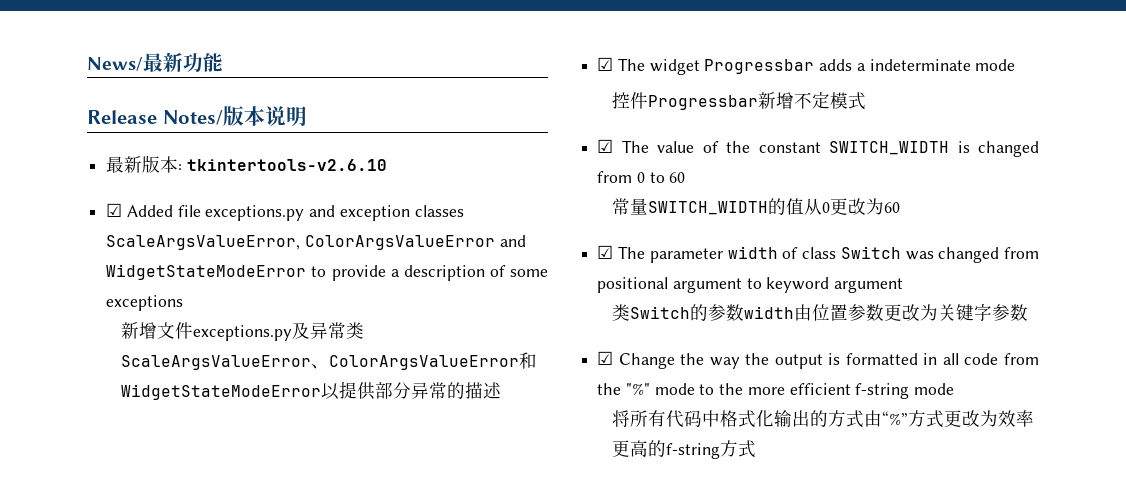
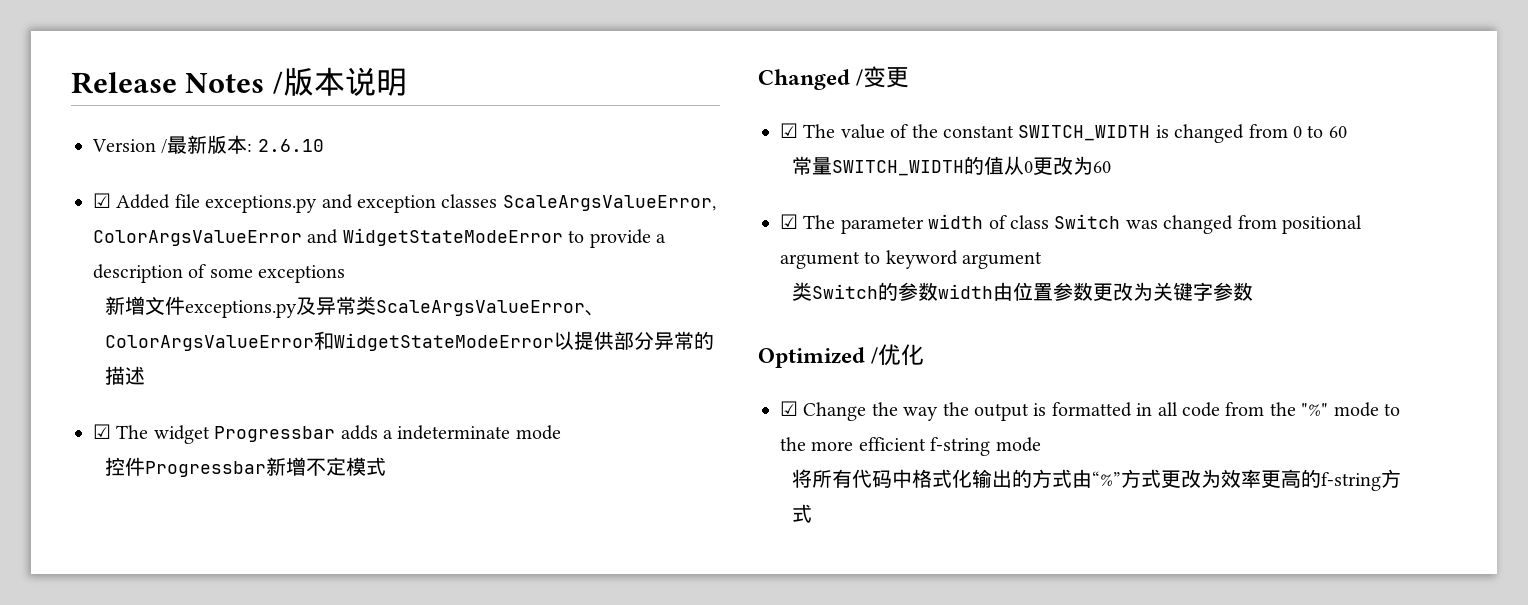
- News/最新功能
- Release Notes/版本说明
+ Release Notes /版本说明
- 最新版本: tkintertools-v2.6.10
+ Version /最新版本: 2.6.10
+ Changed /变更
+ Optimized /优化

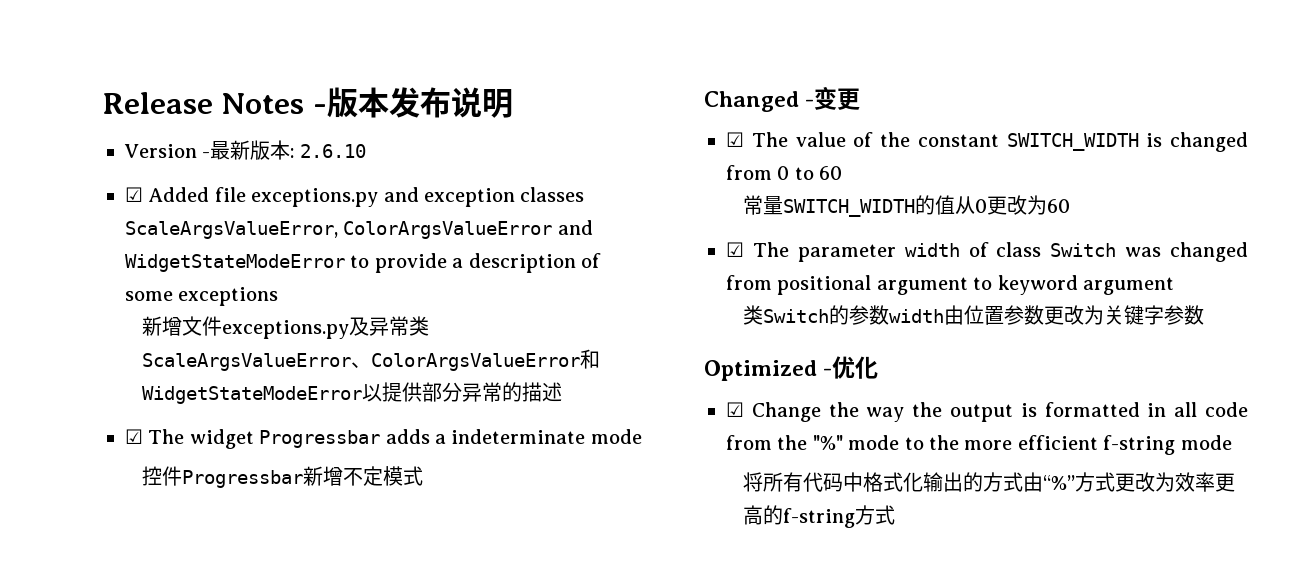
- Release Notes /版本说明
+ Release Notes -版本发布说明
- Version /最新版本: 2.6.10
+ Version -最新版本: 2.6.10
- Changed /变更
+ Changed -变更
- Optimized /优化
+ Optimized -优化

